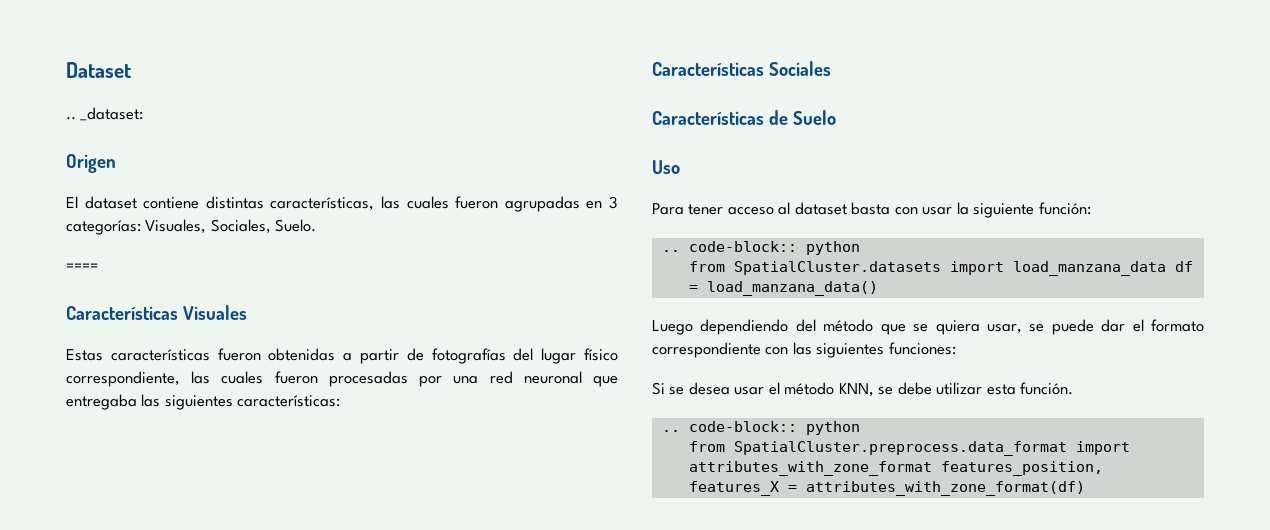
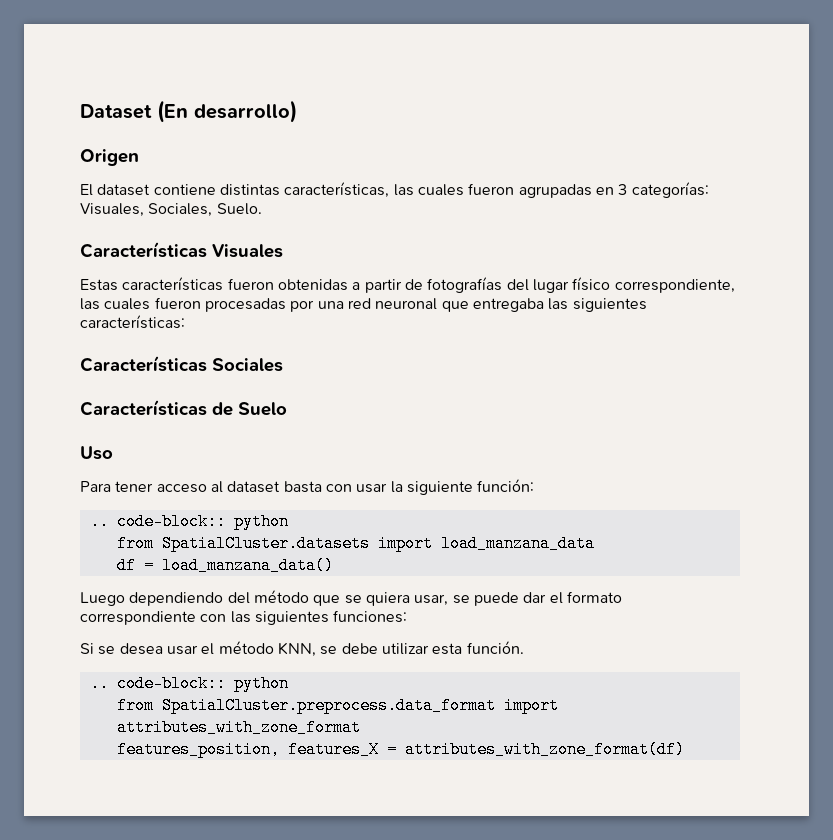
- Dataset
- .. _dataset:
+ Dataset (En desarrollo)
- ====
- from SpatialCluster.datasets import load_manzana_data df = load_manzana_data()
+ from SpatialCluster.datasets import load_manzana_data
+ df = load_manzana_data()
- from SpatialCluster.preprocess.data_format import attributes_with_zone_format features_position, features_X = attributes_with_zone_format(df)
+ from SpatialCluster.preprocess.data_format import attributes_with_zone_format
+ features_position, features_X = attributes_with_zone_format(df)

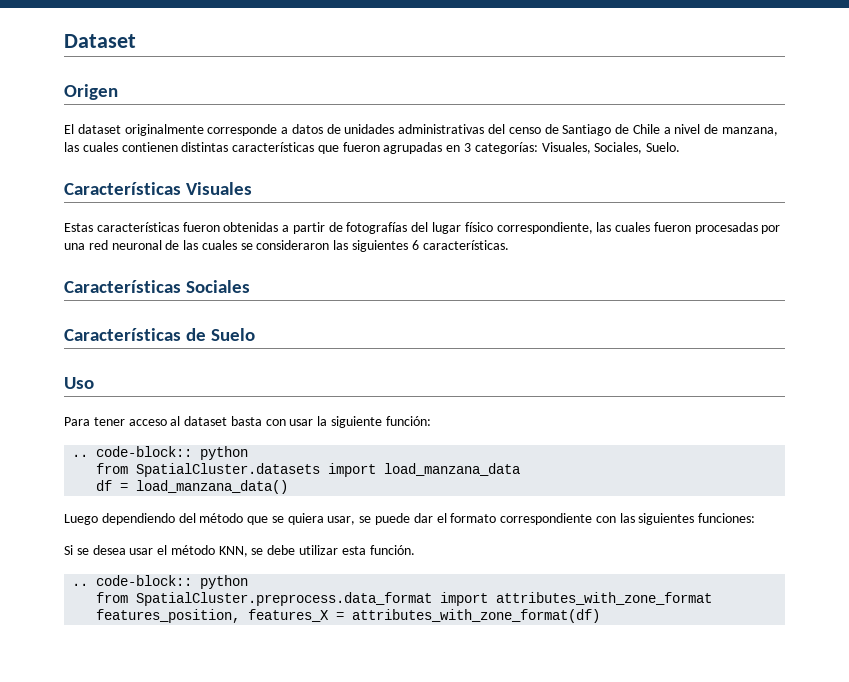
- Dataset (En desarrollo)
+ Dataset
- El dataset contiene distintas características, las cuales fueron agrupadas en 3 categorías: Visuales, Sociales, Suelo.
+ El dataset originalmente corresponde a datos de unidades administrativas del censo de Santiago de Chile a nivel de manzana, las cuales contienen distintas características que fueron agrupadas en 3 categorías: Visuales, Sociales, Suelo.
- Estas características fueron obtenidas a partir de fotografías del lugar físico correspondiente, las cuales fueron procesadas por una red neuronal que entregaba las siguientes características:
+ Estas características fueron obtenidas a partir de fotografías del lugar físico correspondiente, las cuales fueron procesadas por una red neuronal de las cuales se consideraron las siguientes 6 características.

